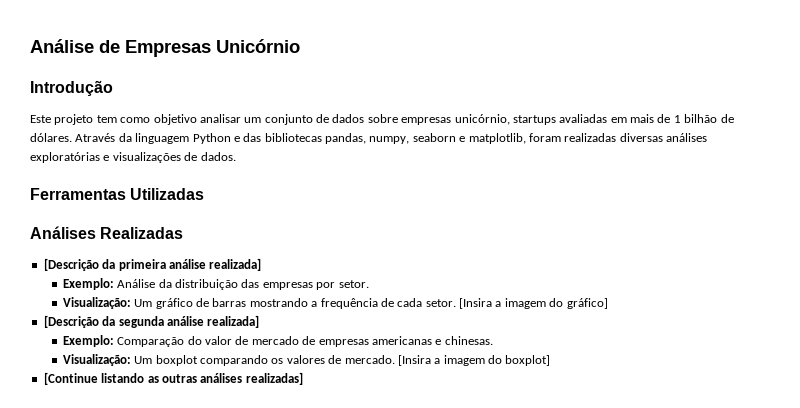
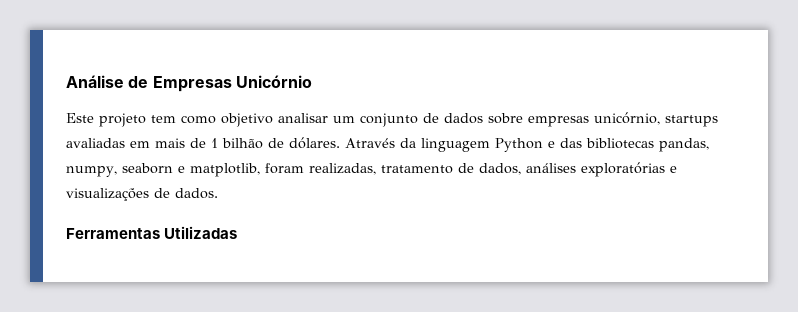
- Introdução
- Através da linguagem Python e das bibliotecas pandas, numpy, seaborn e matplotlib, foram realizadas diversas análises exploratórias e visualizações de dados.
+ Através da linguagem Python e das bibliotecas pandas, numpy, seaborn e matplotlib, foram realizadas, tratamento de dados, análises exploratórias e visualizações de dados.
- Análises Realizadas
- [Descrição da primeira análise realizada]
- Exemplo: Análise da distribuição das empresas por setor.
- Visualização: Um gráfico de barras mostrando a frequência de cada setor. [Insira a imagem do gráfico]
- [Descrição da segunda análise realizada]
- Exemplo: Comparação do valor de mercado de empresas americanas e chinesas.
- Visualização: Um boxplot comparando os valores de mercado. [Insira a imagem do boxplot]
- [Continue listando as outras análises realizadas]

